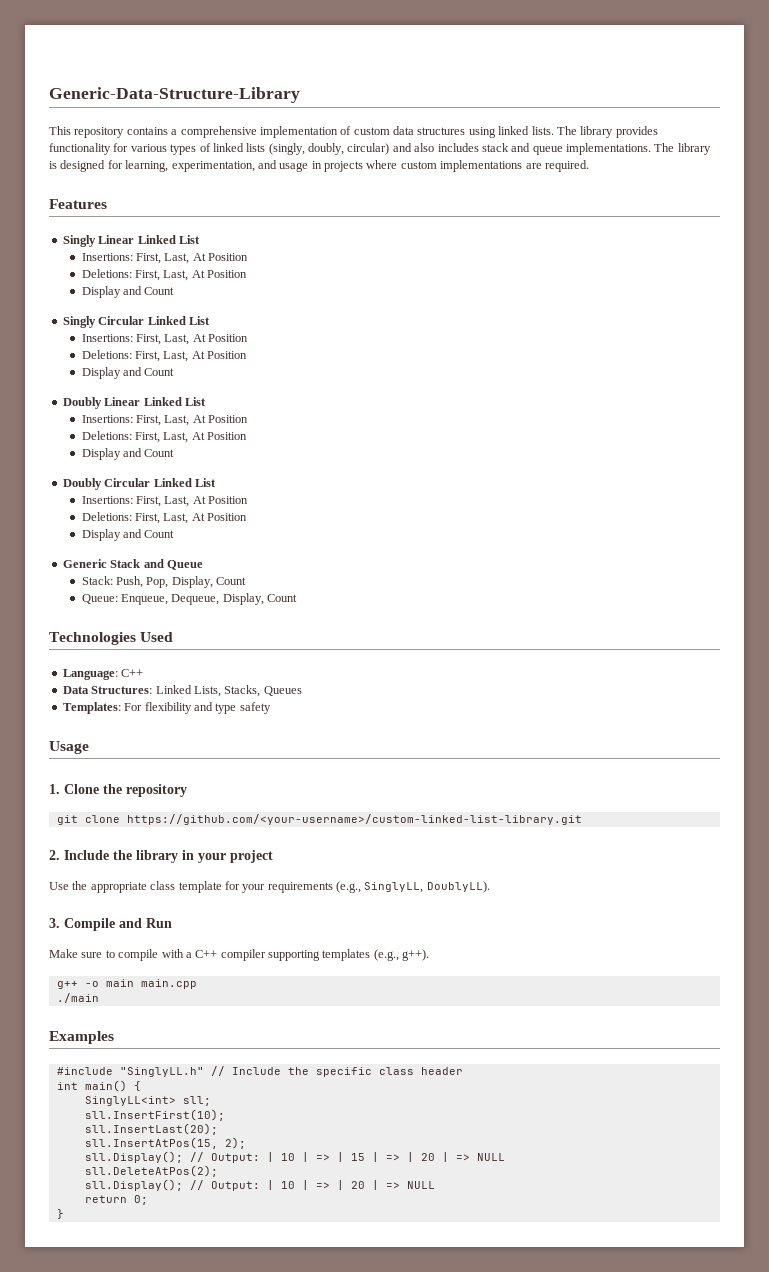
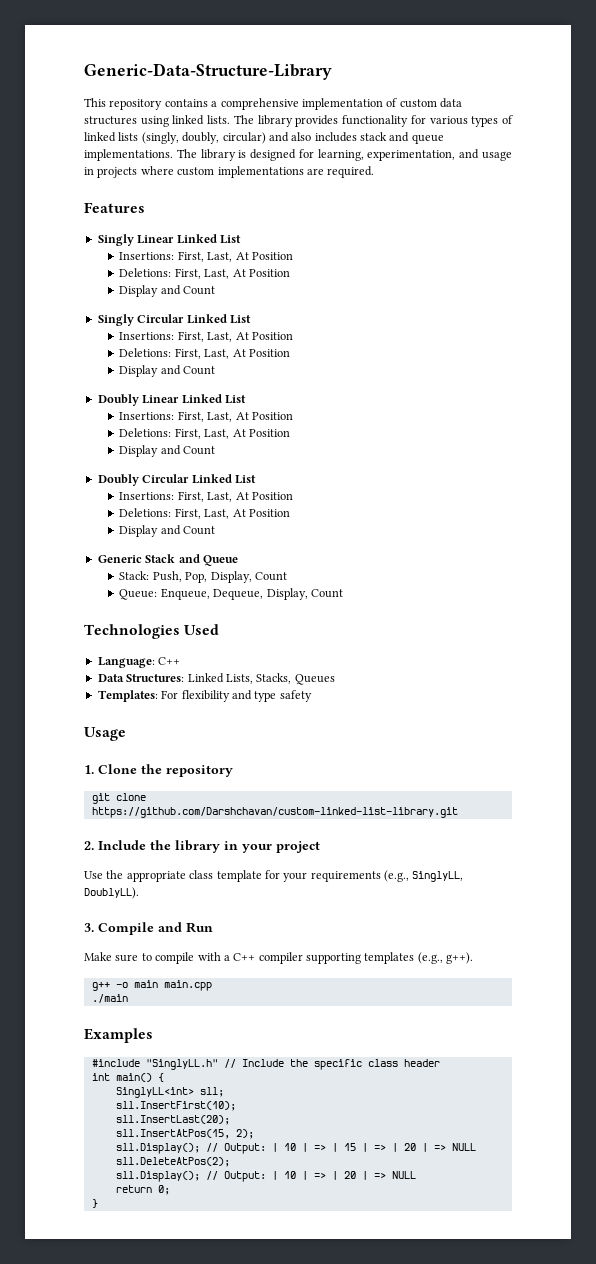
- git clone https://github.com/<your-username>/custom-linked-list-library.git
+ git clone https://github.com/Darshchavan/custom-linked-list-library.git

